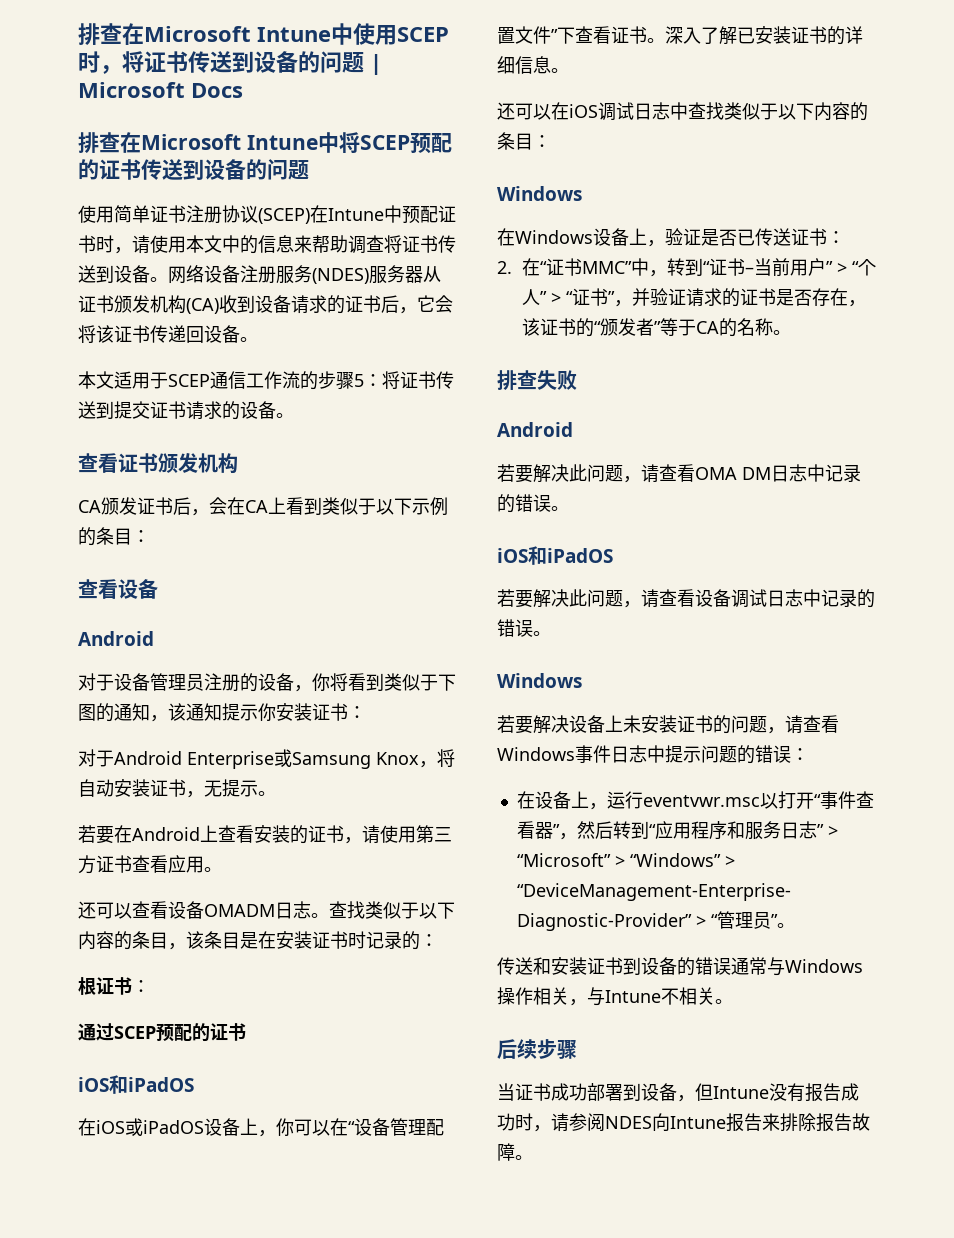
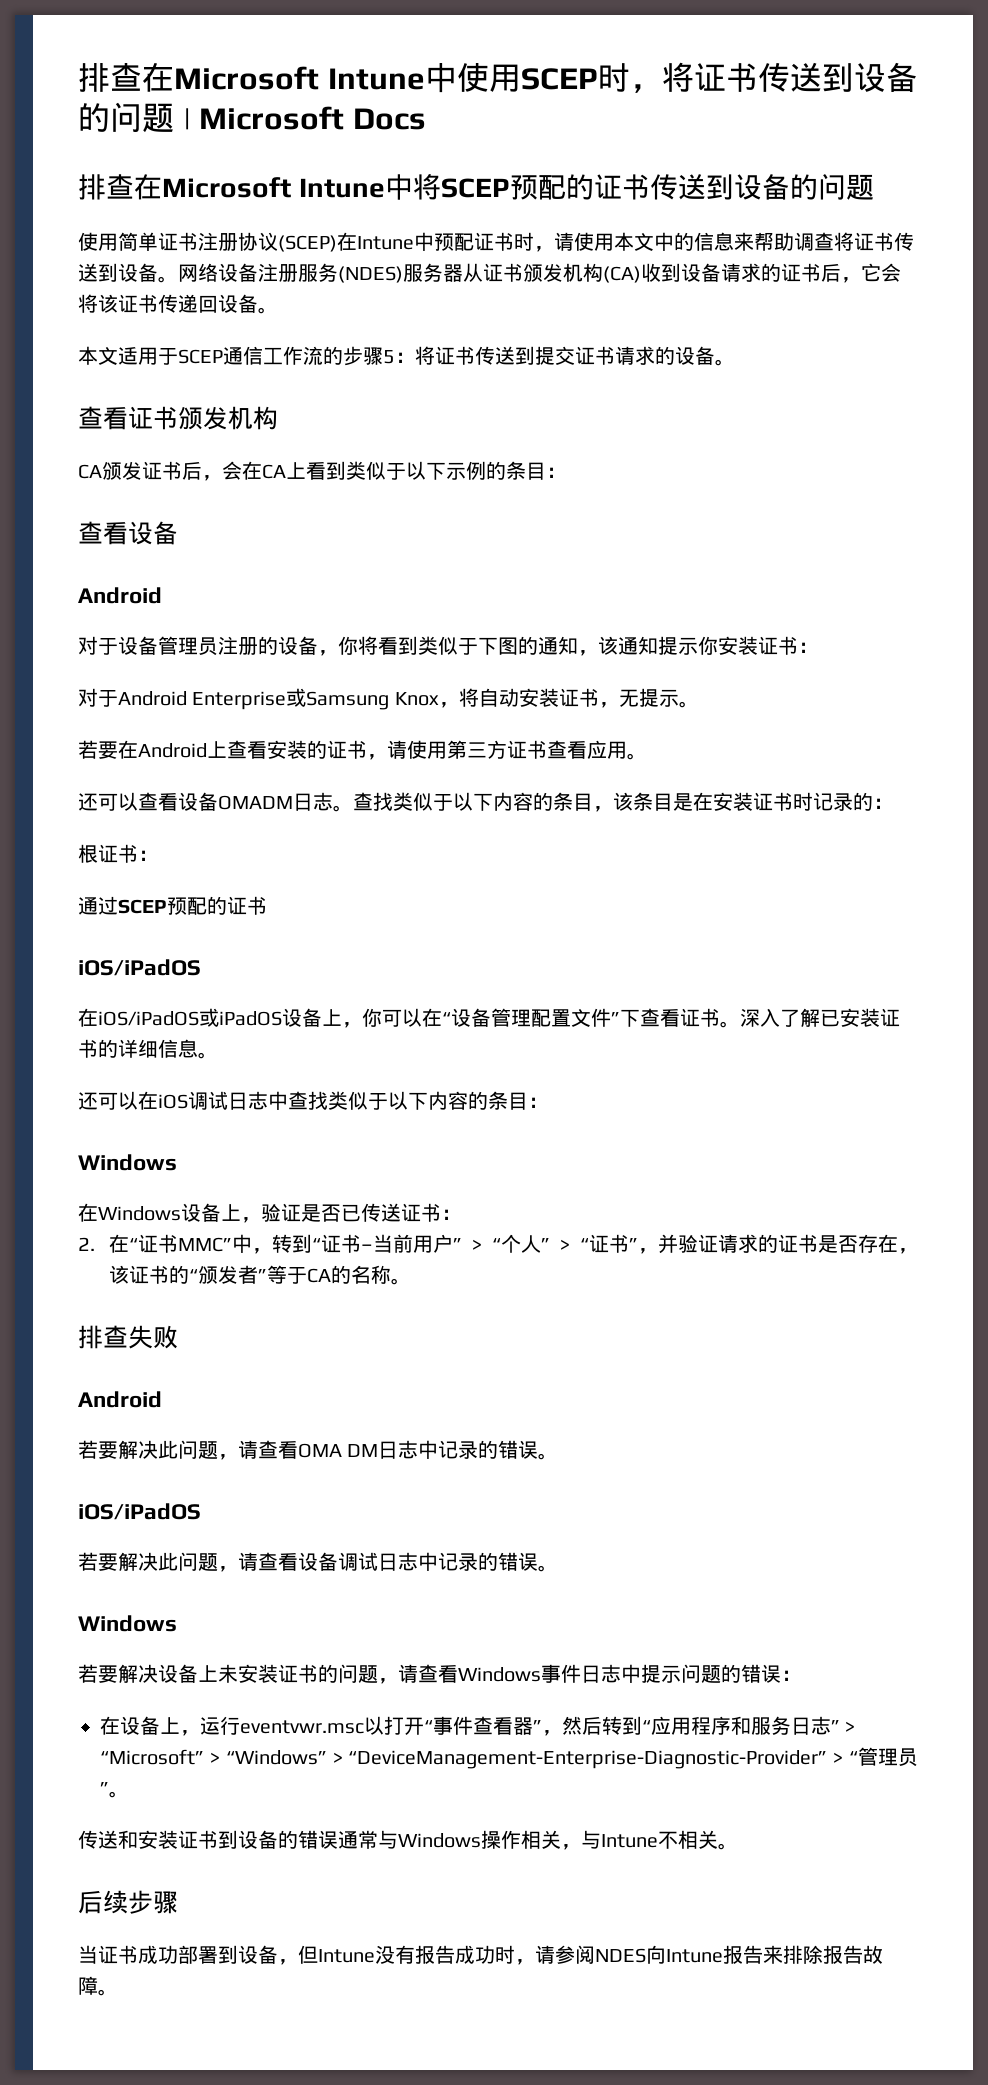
  通过SCEP预配的证书
- iOS和iPadOS
- 在iOS或iPadOS设备上，你可以在“设备管理配置文件”下查看证书。
+ iOS/iPadOS
+ 在iOS/iPadOS或iPadOS设备上，你可以在“设备管理配置文件”下查看证书。
  若要解决此问题，请查看OMA DM日志中记录的错误。
- iOS和iPadOS
+ iOS/iPadOS

